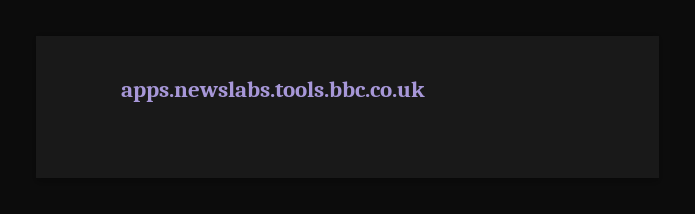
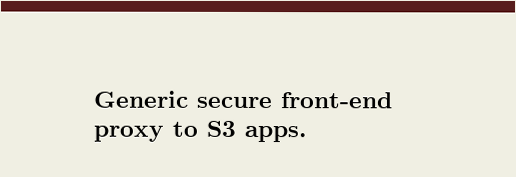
- apps.newslabs.tools.bbc.co.uk
+ Generic secure front-end proxy to S3 apps.

